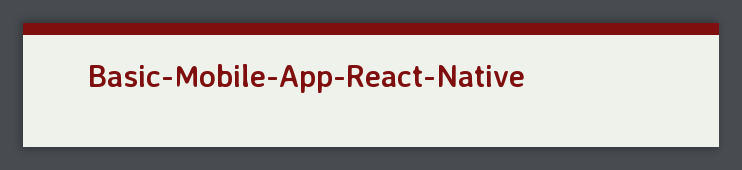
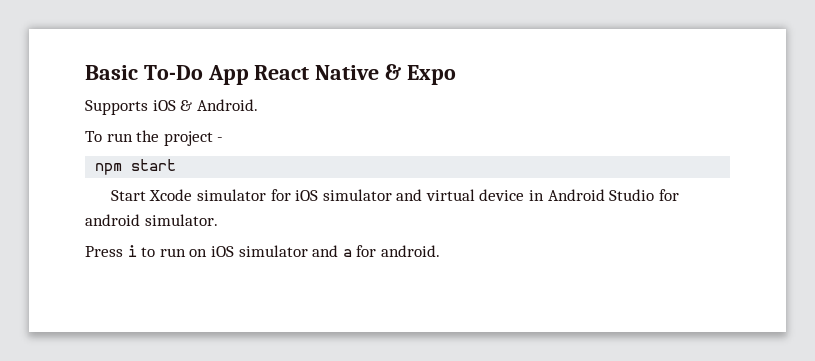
- Basic-Mobile-App-React-Native
+ Basic To-Do App React Native & Expo
+ Supports iOS & Android.
+ To run the project -
+ npm start
+ Start Xcode simulator for iOS simulator and virtual device in Android Studio for android simulator.
+ Press i to run on iOS simulator and a for android.

